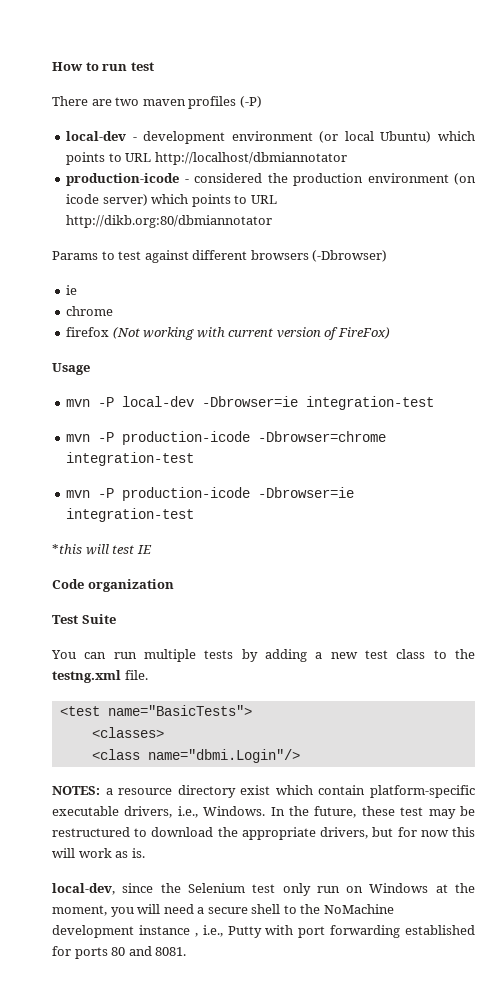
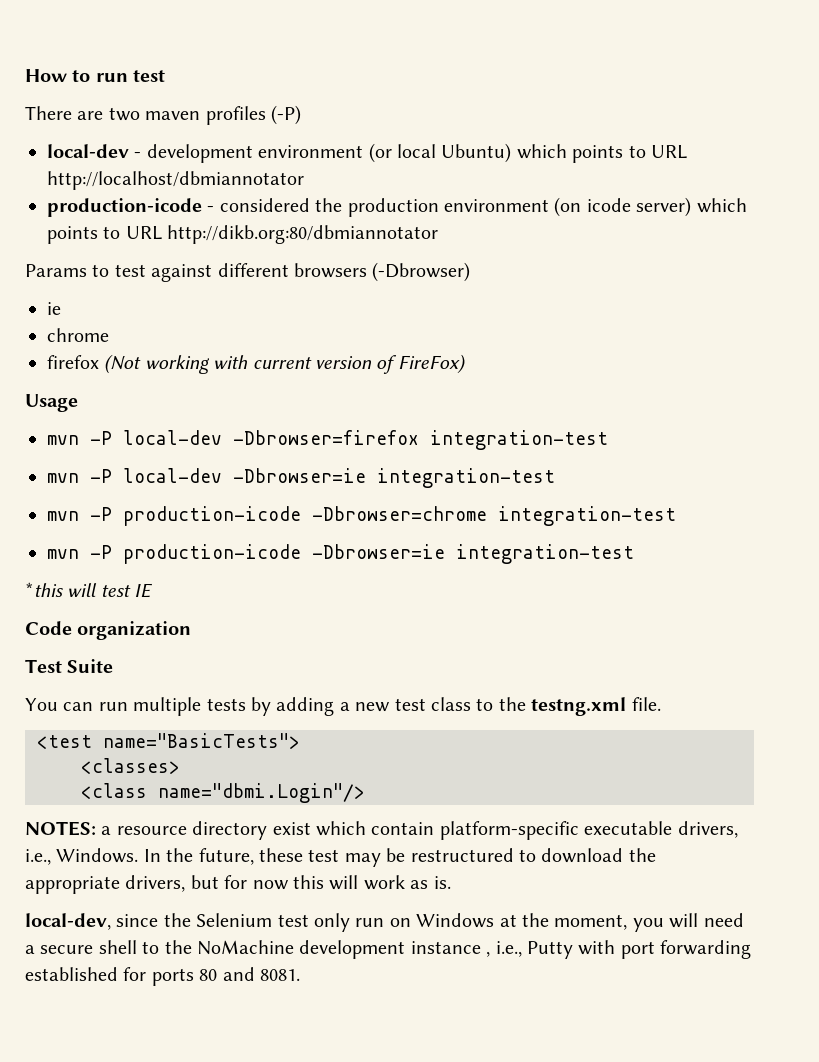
+ mvn -P local-dev -Dbrowser=firefox integration-test

